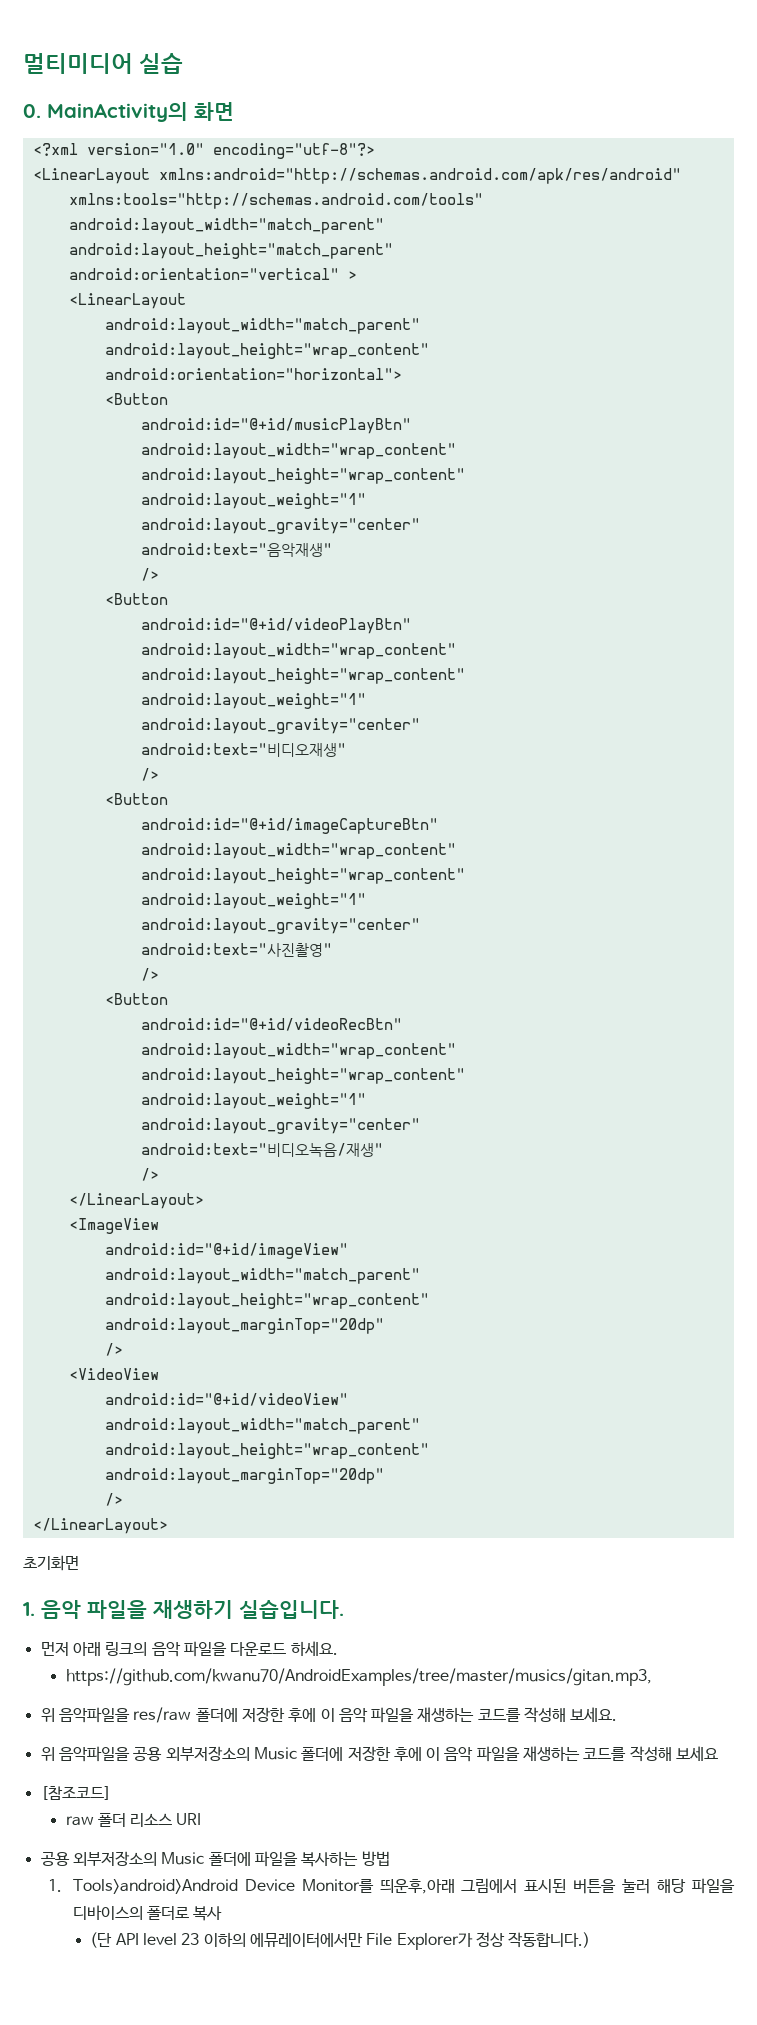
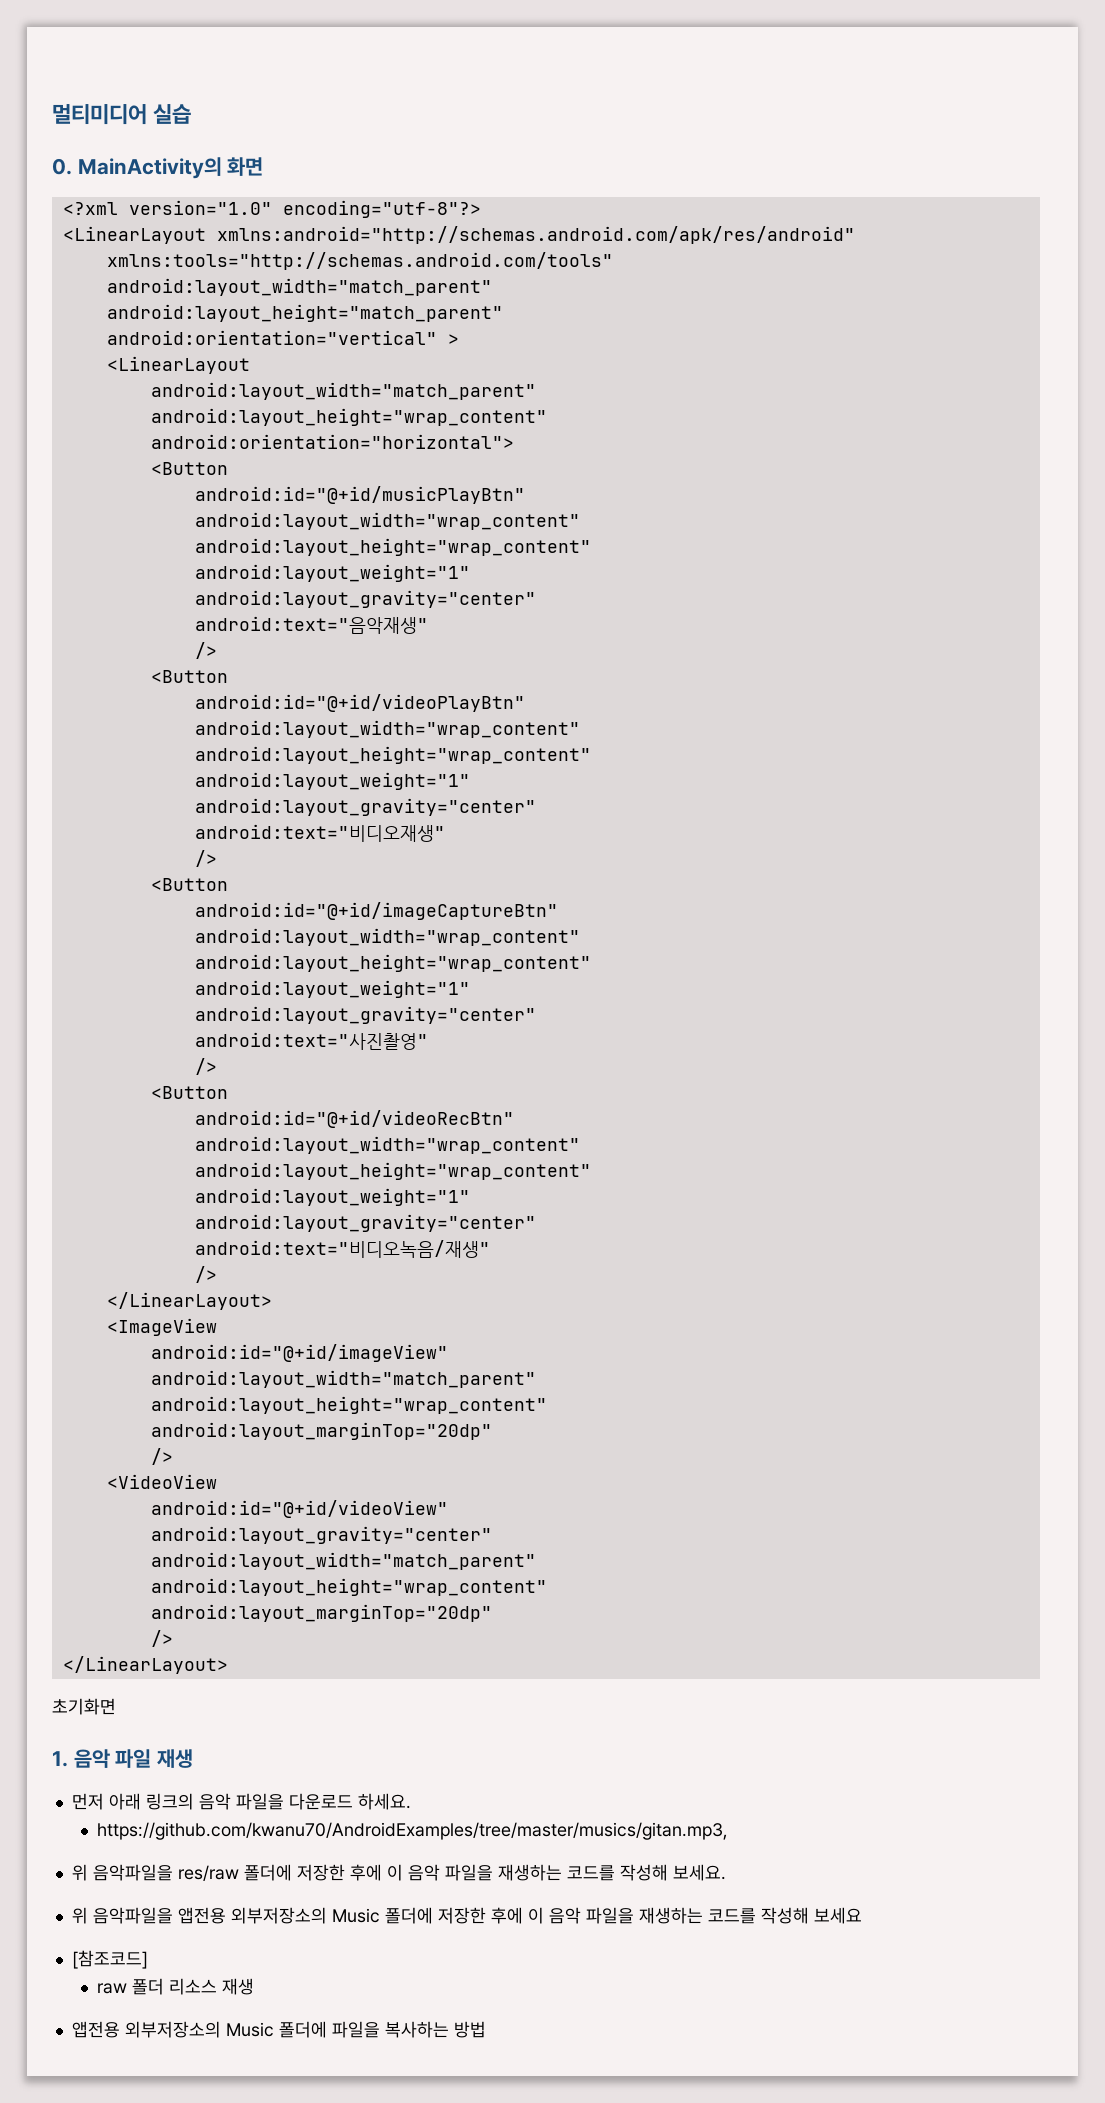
  android:id="@+id/videoView"
+ android:layout_gravity="center"
- 1. 음악 파일을 재생하기 실습입니다.
+ 1. 음악 파일 재생
- 위 음악파일을 공용 외부저장소의 Music 폴더에 저장한 후에 이 음악 파일을 재생하는 코드를 작성해 보세요
+ 위 음악파일을 앱전용 외부저장소의 Music 폴더에 저장한 후에 이 음악 파일을 재생하는 코드를 작성해 보세요
- raw 폴더 리소스 URI
- 공용 외부저장소의 Music 폴더에 파일을 복사하는 방법
+ raw 폴더 리소스 재생
+ 앱전용 외부저장소의 Music 폴더에 파일을 복사하는 방법
- 1. Tools>android>Android Device Monitor를 띄운후,아래 그림에서 표시된 버튼을 눌러 해당 파일을 디바이스의 폴더로 복사
- (단 API level 23 이하의 에뮤레이터에서만 File Explorer가 정상 작동합니다.)

